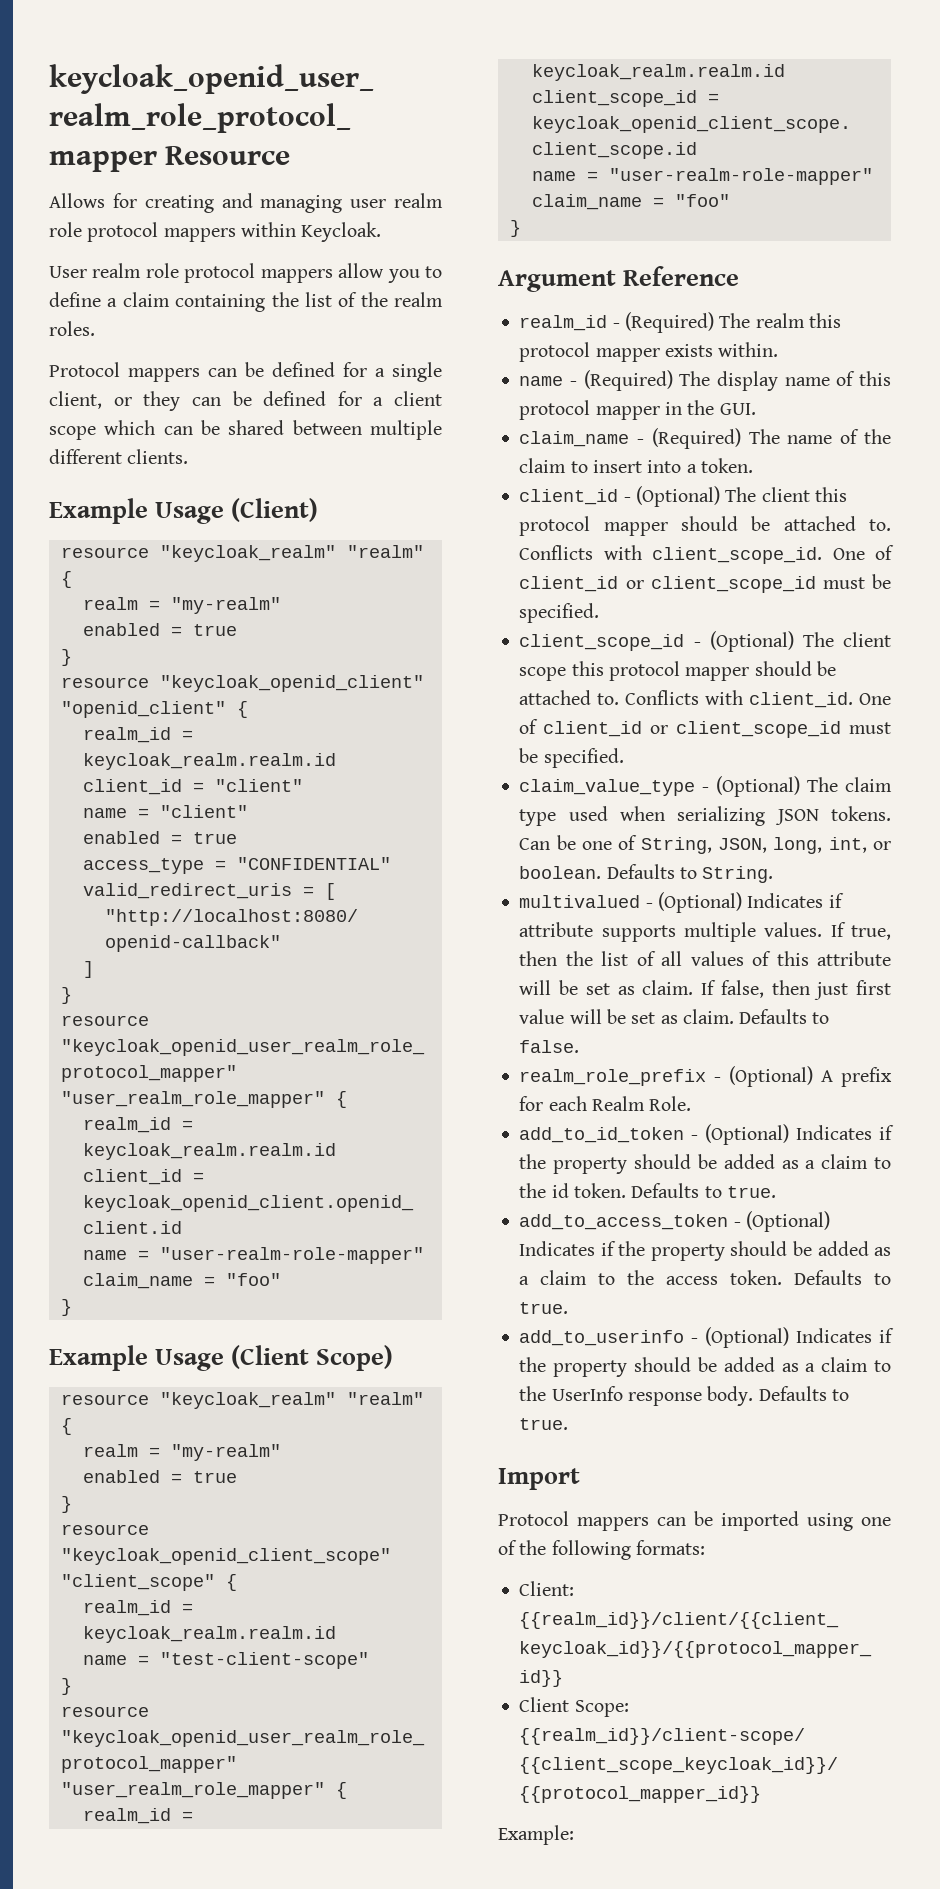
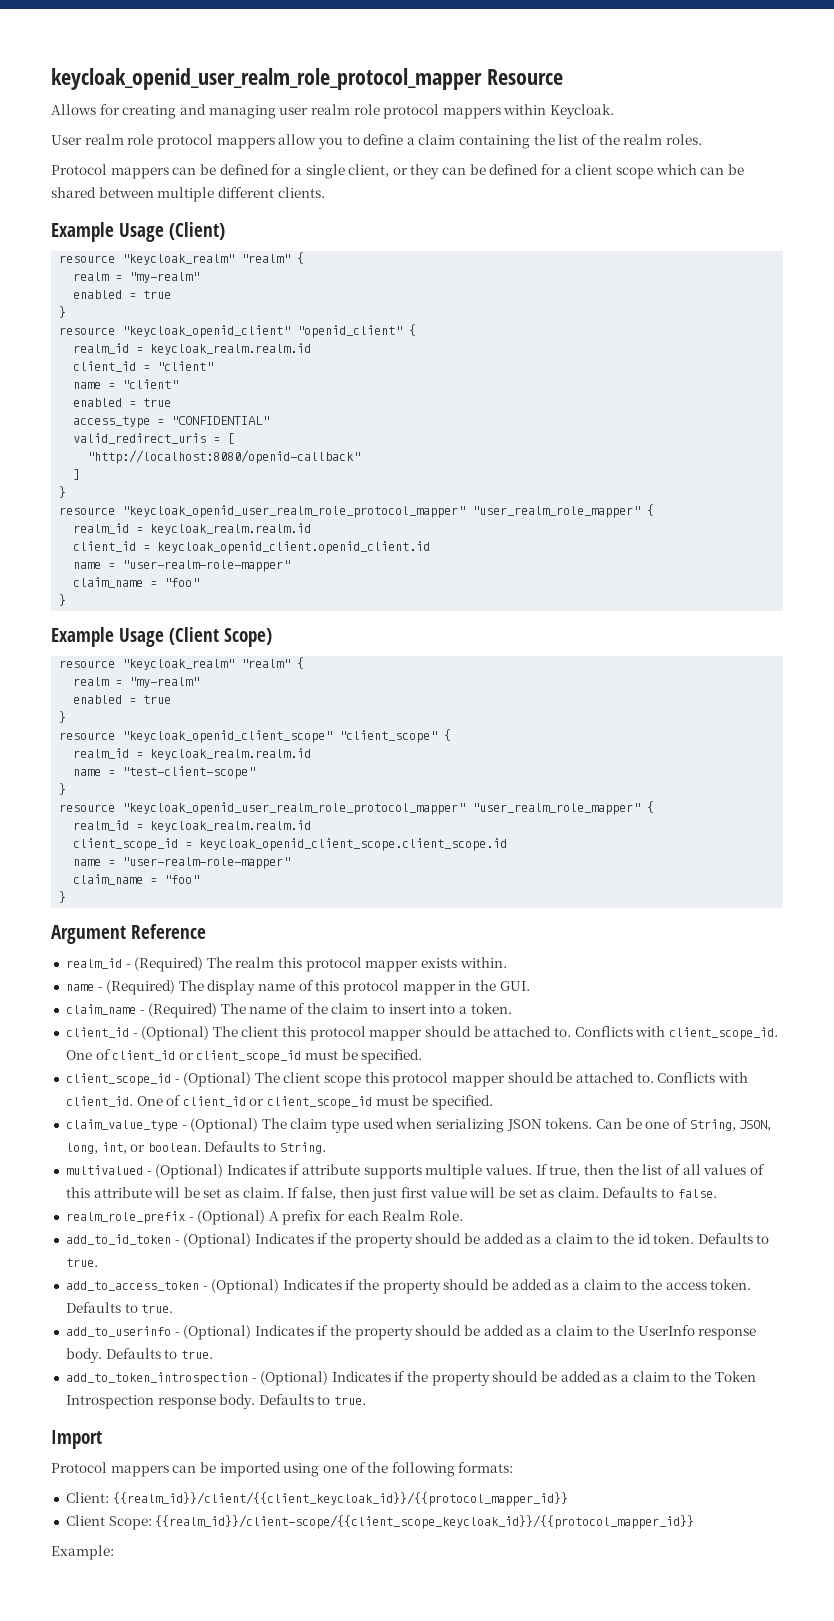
+ add_to_token_introspection - (Optional) Indicates if the property should be added as a claim to the Token Introspection response body. Defaults to true.

